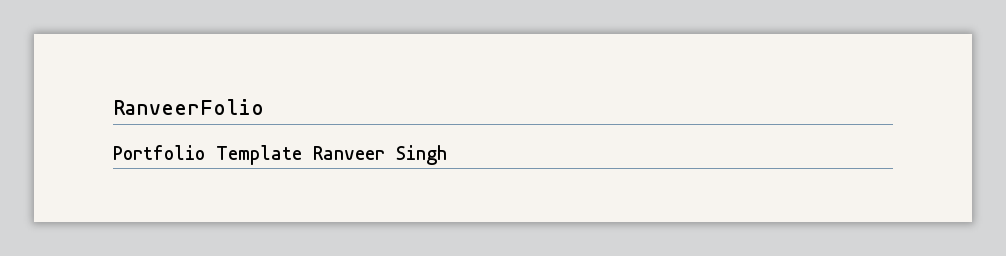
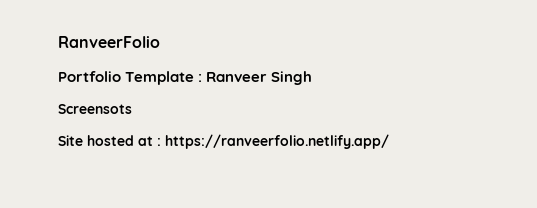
- Portfolio Template Ranveer Singh
+ Portfolio Template : Ranveer Singh
+ Screensots
+ Site hosted at : https://ranveerfolio.netlify.app/

